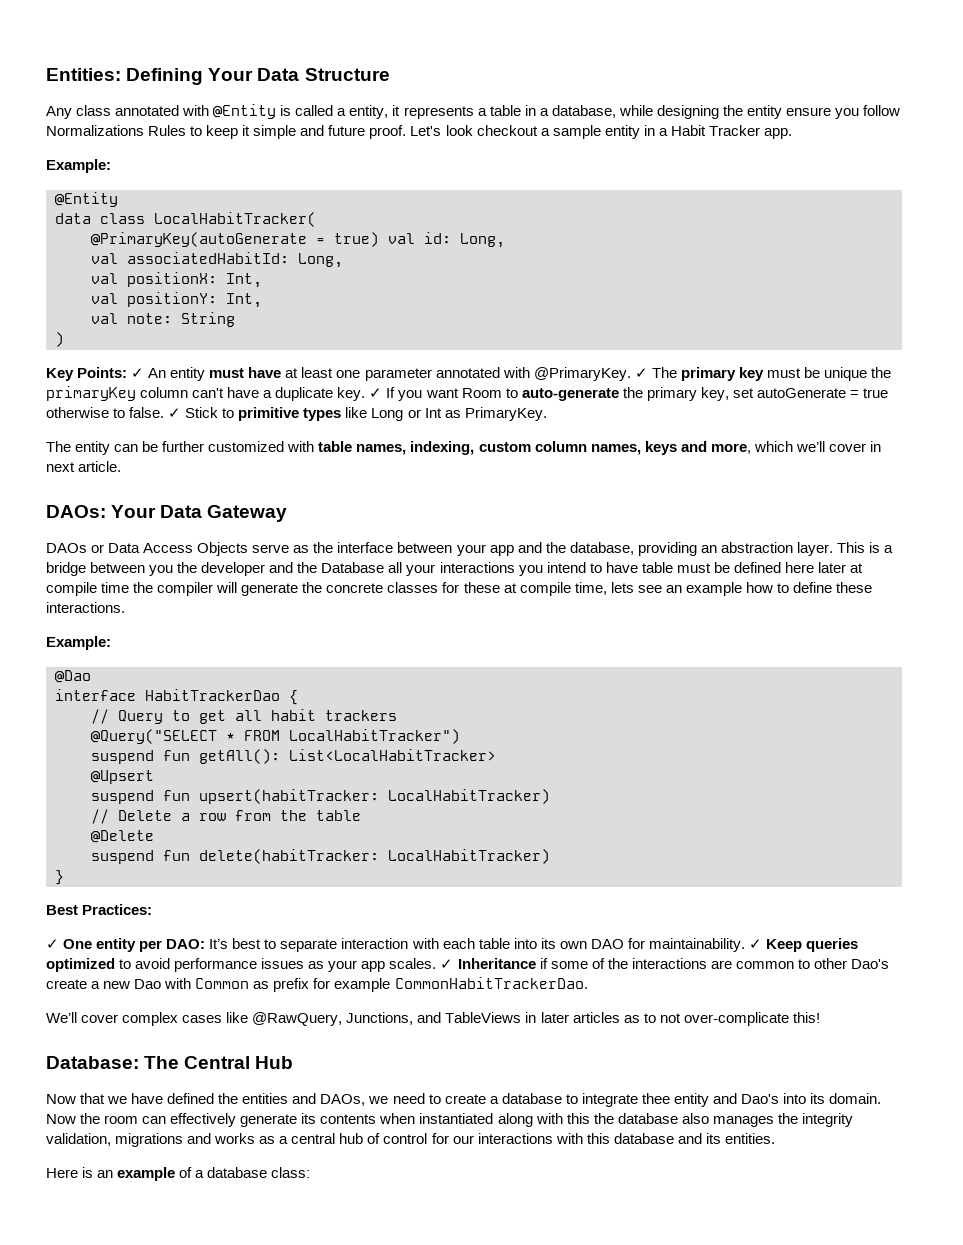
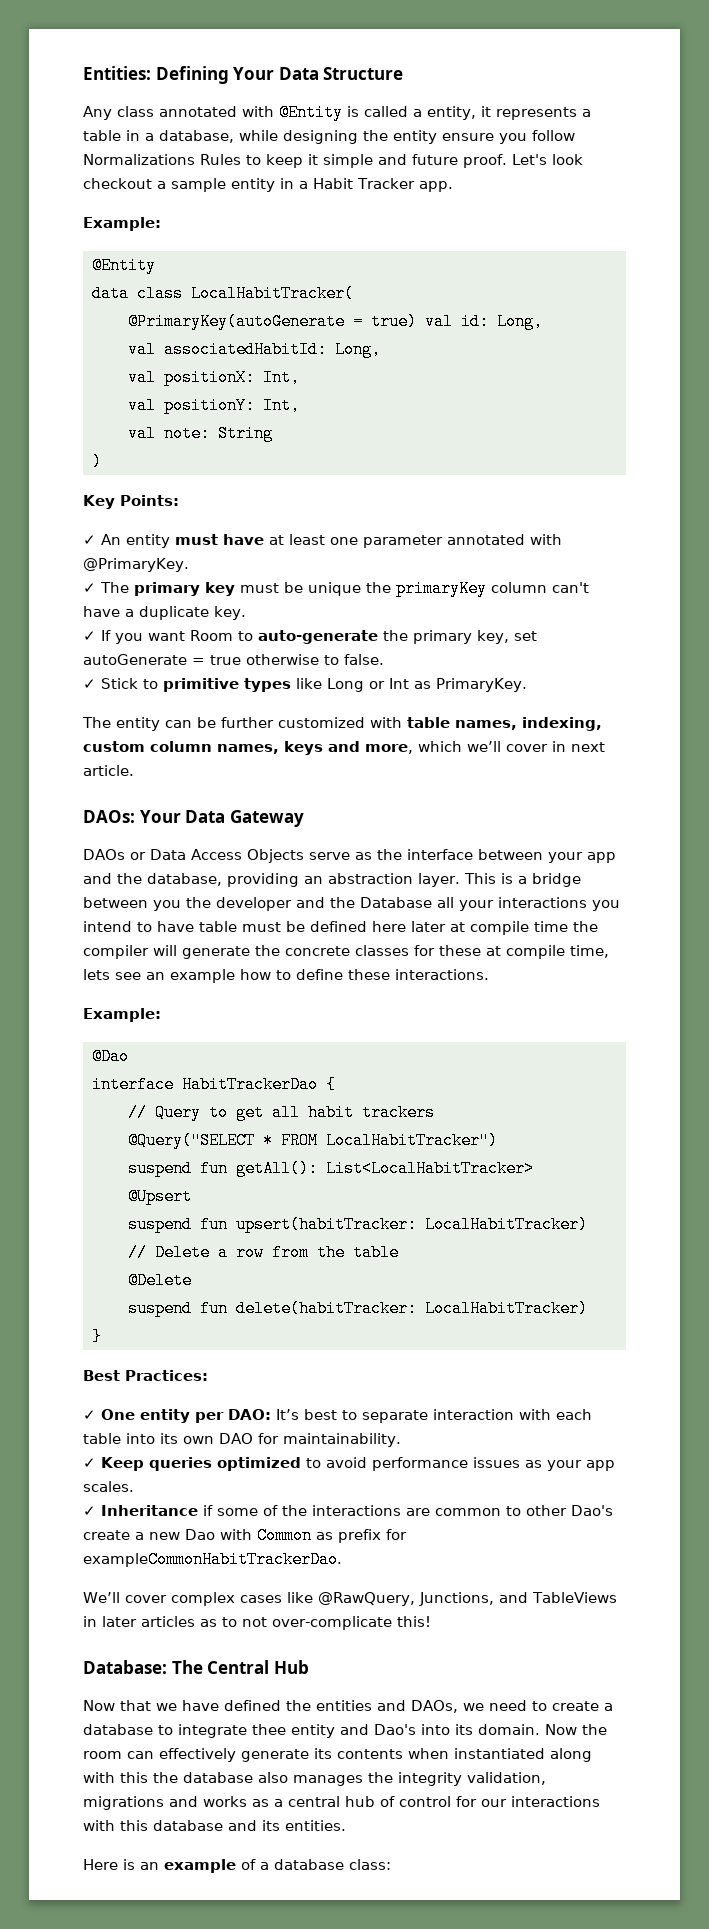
- Key Points: ✓ An entity must have at least one parameter annotated with @PrimaryKey. ✓ The primary key must be unique the primaryKey column can't have a duplicate key. ✓ If you want Room to auto-generate the primary key, set autoGenerate = true otherwise to false. ✓ Stick to primitive types like Long or Int as PrimaryKey.
+ Key Points:
+ ✓ An entity must have at least one parameter annotated with @PrimaryKey.
+ ✓ The primary key must be unique the primaryKey column can't have a duplicate key.
+ ✓ If you want Room to auto-generate the primary key, set autoGenerate = true otherwise to false.
+ ✓ Stick to primitive types like Long or Int as PrimaryKey.
- ✓ One entity per DAO: It’s best to separate interaction with each table into its own DAO for maintainability. ✓ Keep queries optimized to avoid performance issues as your app scales. ✓ Inheritance if some of the interactions are common to other Dao's create a new Dao with Common as prefix for example CommonHabitTrackerDao.
+ ✓ One entity per DAO: It’s best to separate interaction with each table into its own DAO for maintainability.
+ ✓ Keep queries optimized to avoid performance issues as your app scales.
+ ✓ Inheritance if some of the interactions are common to other Dao's create a new Dao with Common as prefix for exampleCommonHabitTrackerDao.

